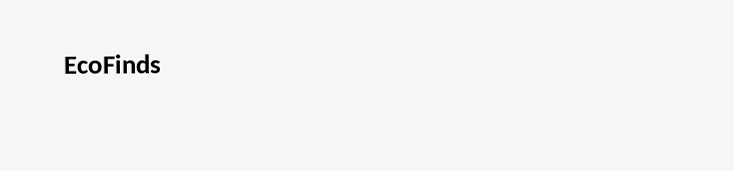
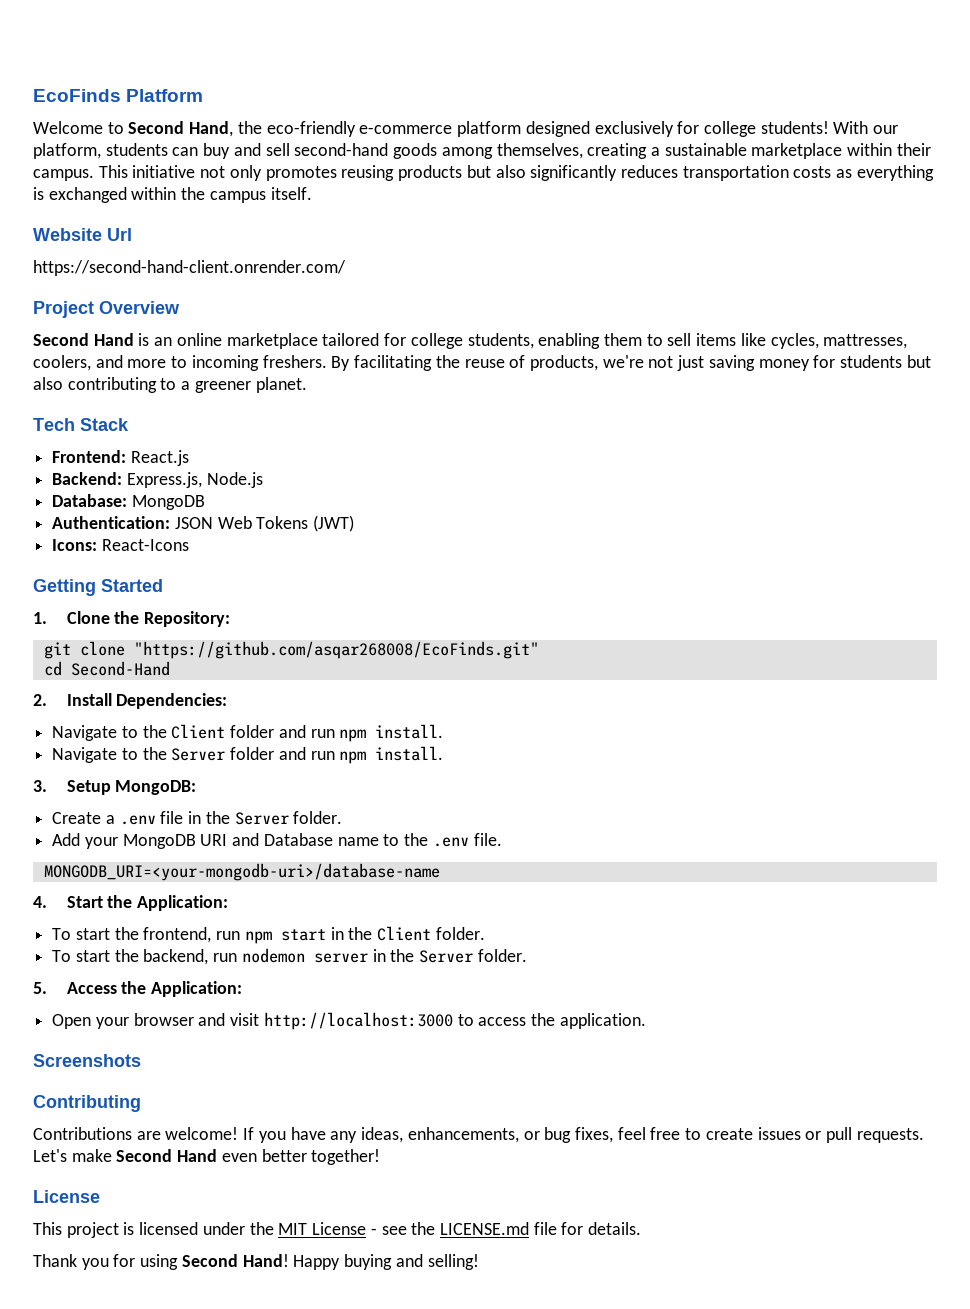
- EcoFinds
+ EcoFinds Platform
+ Welcome to Second Hand, the eco-friendly e-commerce platform designed exclusively for college students! With our platform, students can buy and sell second-hand goods among themselves, creating a sustainable marketplace within their campus. This initiative not only promotes reusing products but also significantly reduces transportation costs as everything is exchanged within the campus itself.
+ Website Url
+ https://second-hand-client.onrender.com/
+ Project Overview
+ Second Hand is an online marketplace tailored for college students, enabling them to sell items like cycles, mattresses, coolers, and more to incoming freshers. By facilitating the reuse of products, we're not just saving money for students but also contributing to a greener planet.
+ Tech Stack
+ Frontend: React.js
+ Backend: Express.js, Node.js
+ Database: MongoDB
+ Authentication: JSON Web Tokens (JWT)
+ Icons: React-Icons
+ Getting Started
+ 1. Clone the Repository:
+ git clone "https://github.com/asqar268008/EcoFinds.git"
+ cd Second-Hand
+ 2. Install Dependencies:
+ Navigate to the Client folder and run npm install.
+ Navigate to the Server folder and run npm install.
+ 3. Setup MongoDB:
+ Create a .env file in the Server folder.
+ Add your MongoDB URI and Database name to the .env file.
+ MONGODB_URI=<your-mongodb-uri>/database-name
+ 4. Start the Application:
+ To start the frontend, run npm start in the Client folder.
+ To start the backend, run nodemon server in the Server folder.
+ 5. Access the Application:
+ Open your browser and visit http://localhost:3000 to access the application.
+ Screenshots
+ Contributing
+ Contributions are welcome! If you have any ideas, enhancements, or bug fixes, feel free to create issues or pull requests. Let's make Second Hand even better together!
+ License
+ This project is licensed under the MIT License - see the LICENSE.md file for details.
+ Thank you for using Second Hand! Happy buying and selling!

